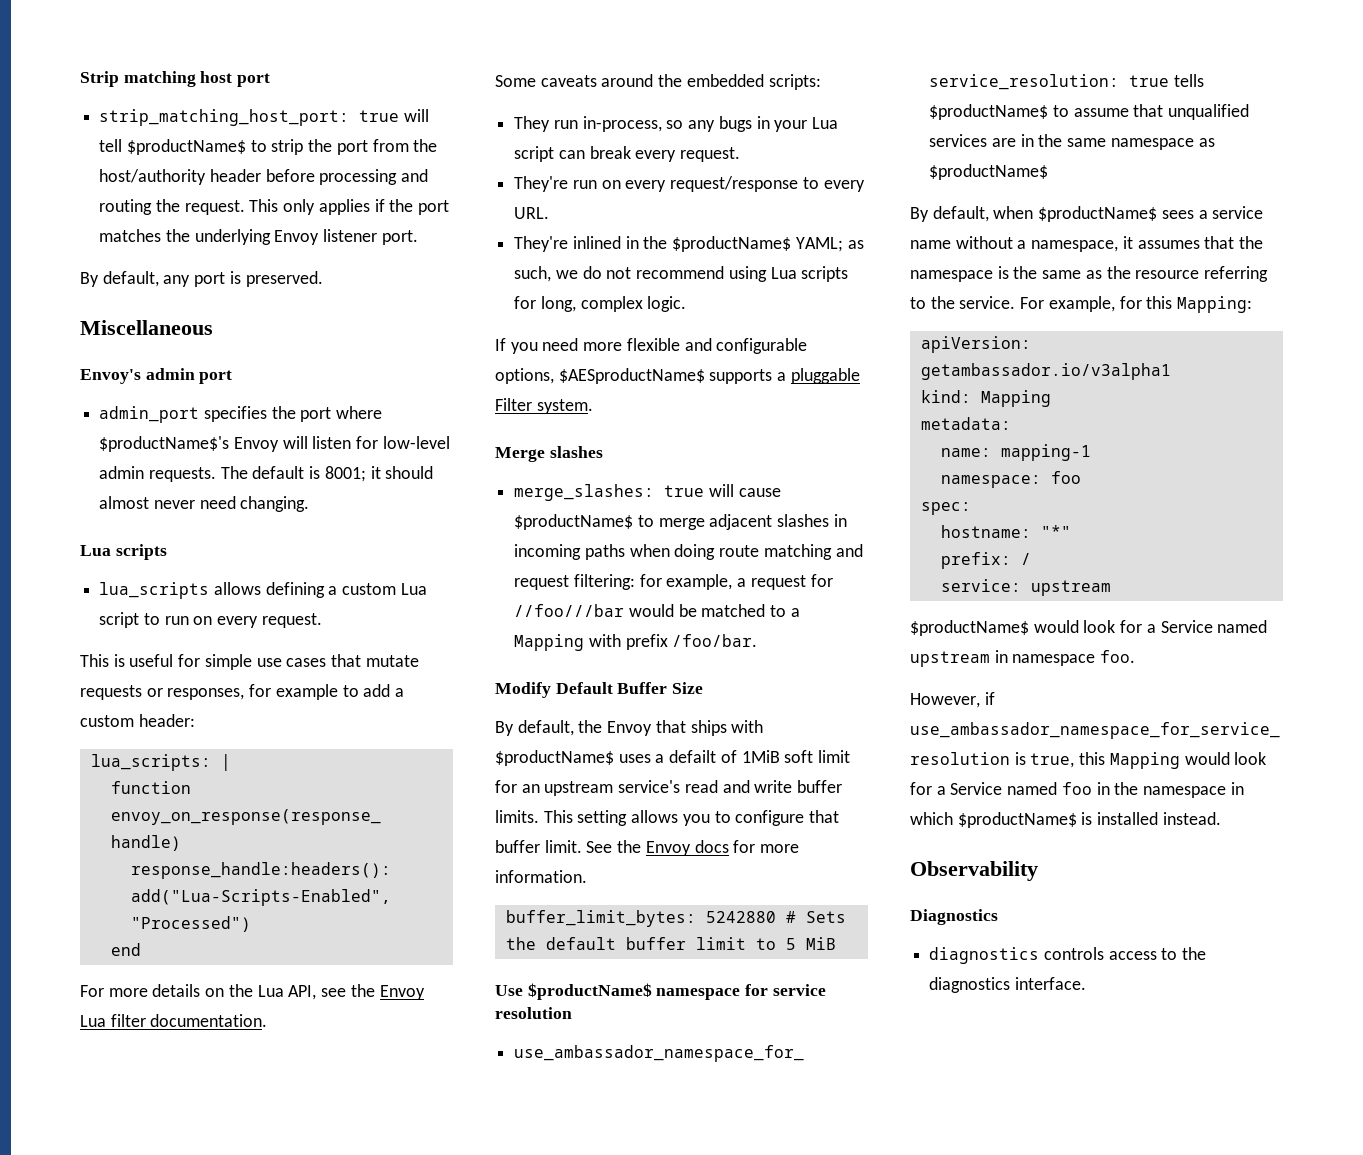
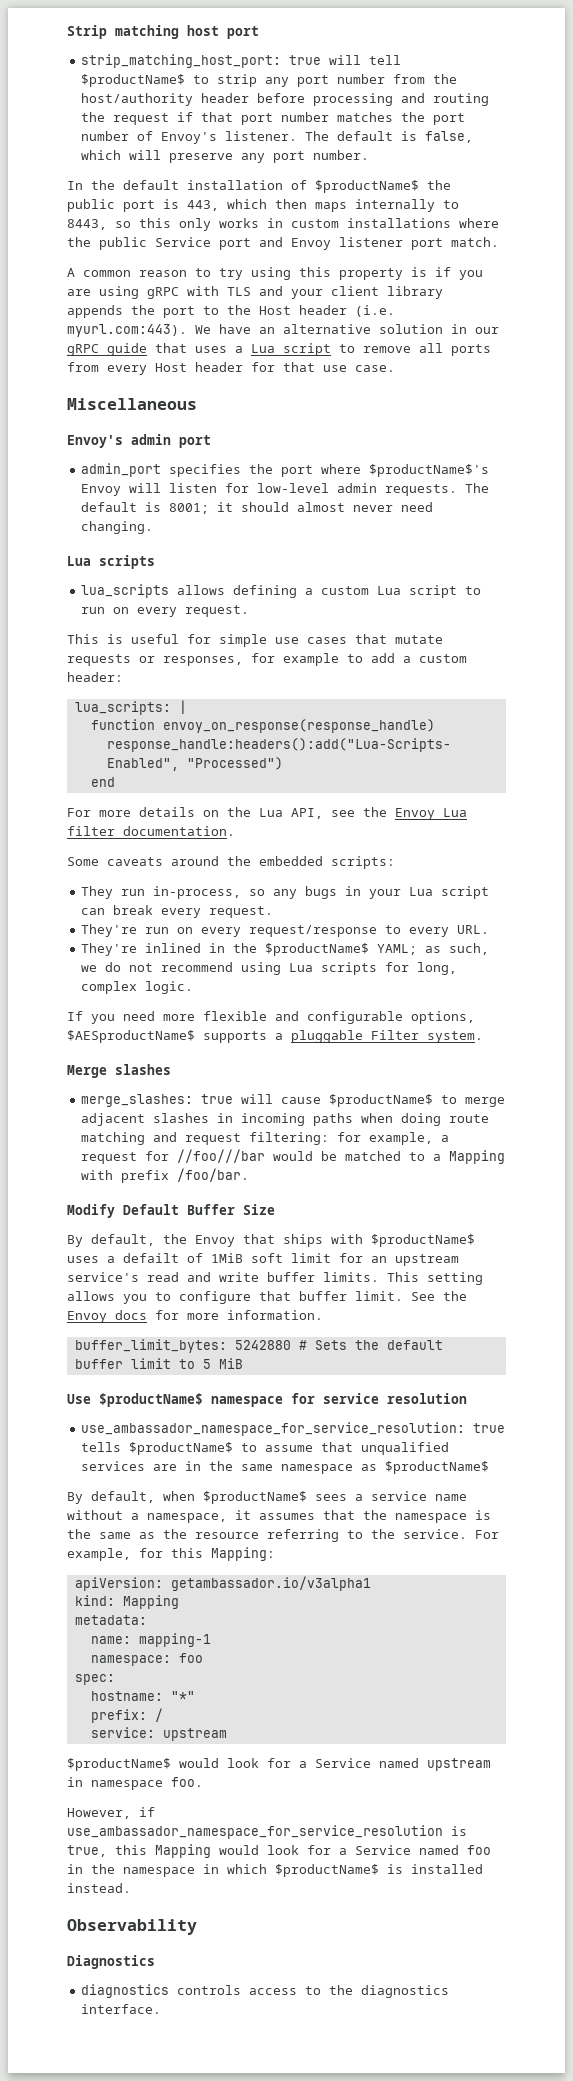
- strip_matching_host_port: true will tell $productName$ to strip the port from the host/authority header before processing and routing the request. This only applies if the port matches the underlying Envoy listener port.
- By default, any port is preserved.
+ strip_matching_host_port: true will tell $productName$ to strip any port number from the host/authority header before processing and routing the request if that port number matches the port number of Envoy's listener. The default is false, which will preserve any port number.
+ In the default installation of $productName$ the public port is 443, which then maps internally to 8443, so this only works in custom installations where the public Service port and Envoy listener port match.
+ A common reason to try using this property is if you are using gRPC with TLS and your client library appends the port to the Host header (i.e. myurl.com:443). We have an alternative solution in our gRPC guide that uses a Lua script to remove all ports from every Host header for that use case.

